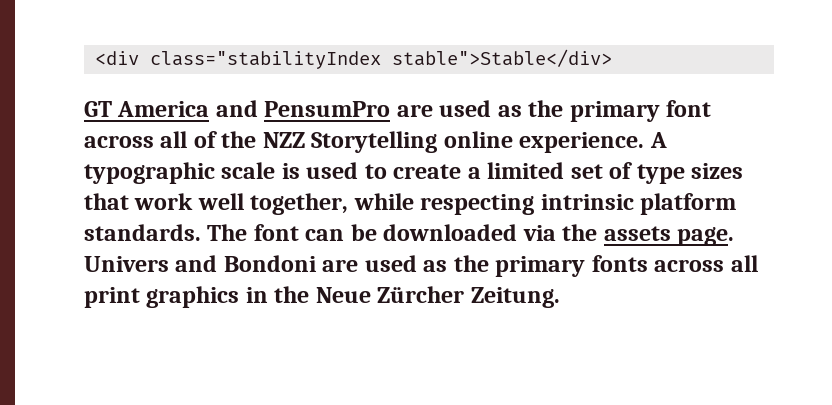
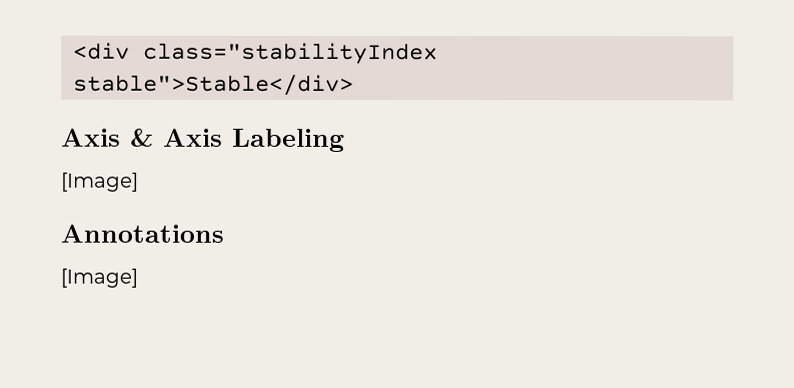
- GT America and PensumPro are used as the primary font across all of the NZZ Storytelling online experience. A typographic scale is used to create a limited set of type sizes that work well together, while respecting intrinsic platform standards. The font can be downloaded via the assets page. Univers and Bondoni are used as the primary fonts across all print graphics in the Neue Zürcher Zeitung.
+ Axis & Axis Labeling
+ [Image]
+ Annotations
+ [Image]

